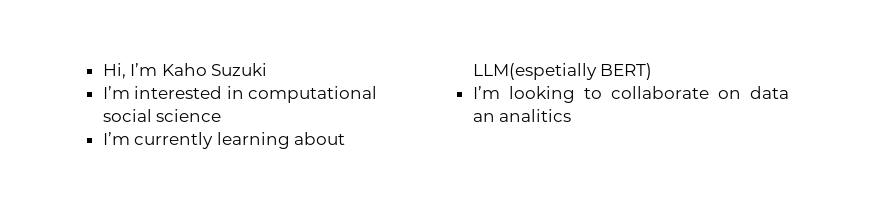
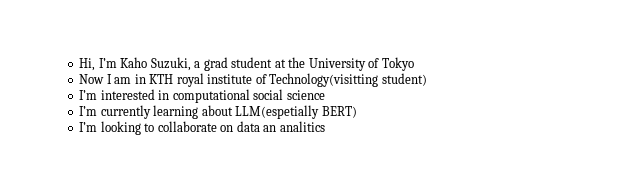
- Hi, I’m Kaho Suzuki
+ Hi, I’m Kaho Suzuki, a grad student at the University of Tokyo
+ Now I am in KTH royal institute of Technology(visitting student)

